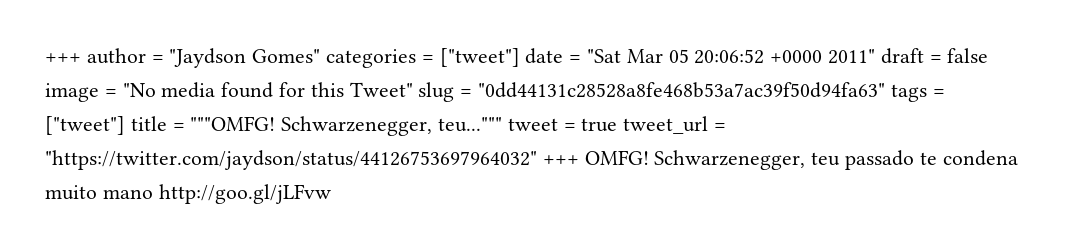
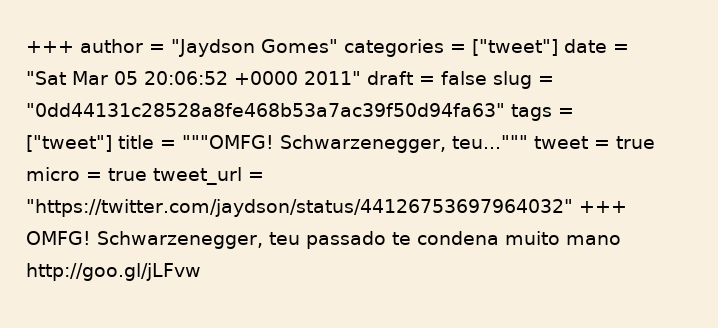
- +++ author = "Jaydson Gomes" categories = ["tweet"] date = "Sat Mar 05 20:06:52 +0000 2011" draft = false image = "No media found for this Tweet" slug = "0dd44131c28528a8fe468b53a7ac39f50d94fa63" tags = ["tweet"] title = """OMFG!
+ +++ author = "Jaydson Gomes" categories = ["tweet"] date = "Sat Mar 05 20:06:52 +0000 2011" draft = false slug = "0dd44131c28528a8fe468b53a7ac39f50d94fa63" tags = ["tweet"] title = """OMFG!
- Schwarzenegger, teu...""" tweet = true tweet_url = "https://twitter.com/jaydson/status/44126753697964032" +++ OMFG!
+ Schwarzenegger, teu...""" tweet = true micro = true tweet_url = "https://twitter.com/jaydson/status/44126753697964032" +++ OMFG!

